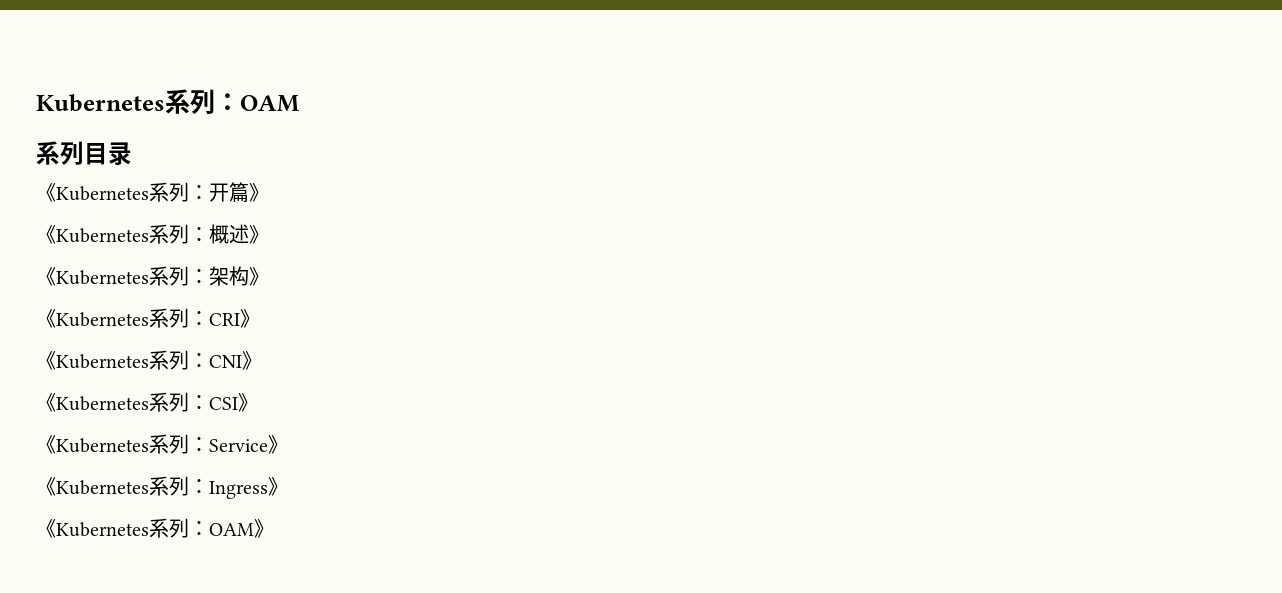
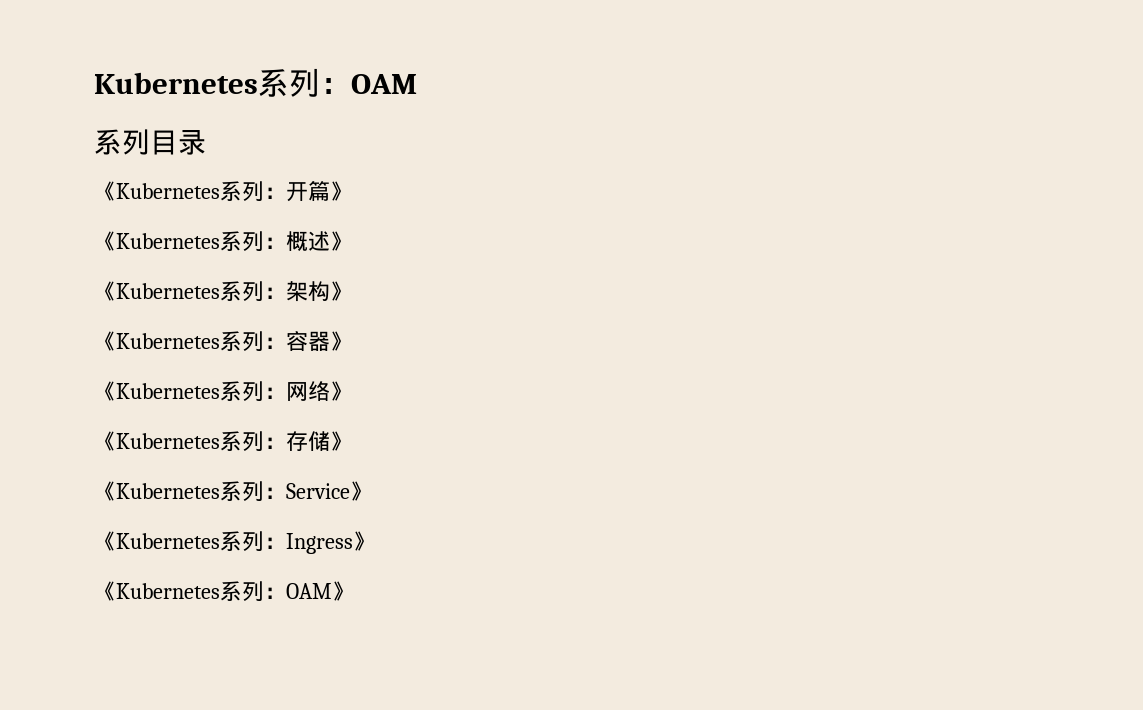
- 《Kubernetes系列：CRI》
- 《Kubernetes系列：CNI》
- 《Kubernetes系列：CSI》
+ 《Kubernetes系列：容器》
+ 《Kubernetes系列：网络》
+ 《Kubernetes系列：存储》

